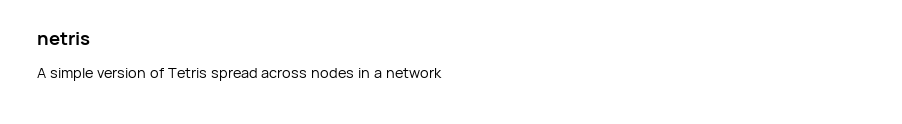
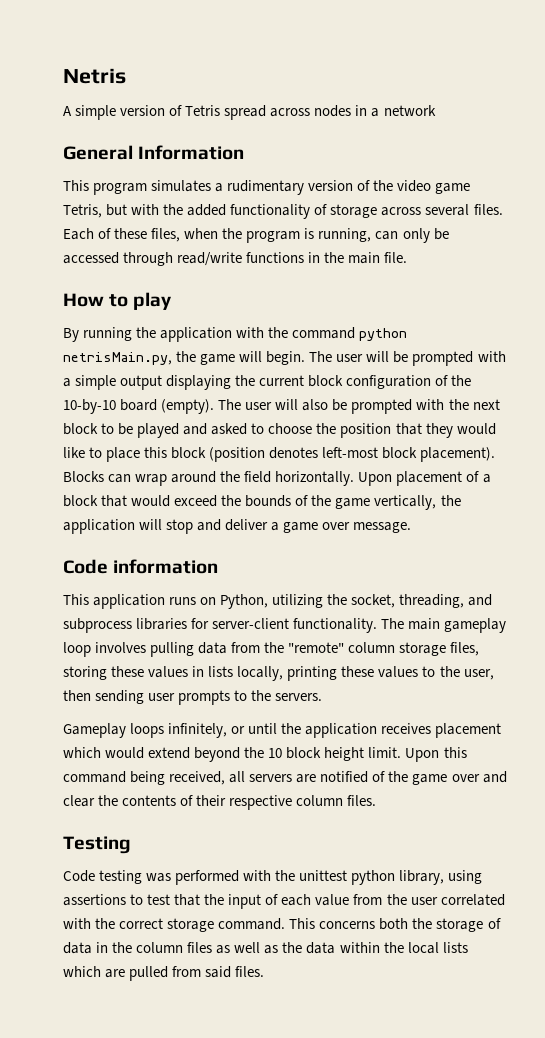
- netris
+ Netris
+ General Information
+ This program simulates a rudimentary version of the video game Tetris, but with the added functionality of storage across several files. Each of these files, when the program is running, can only be accessed through read/write functions in the main file.
+ How to play
+ By running the application with the command python netrisMain.py, the game will begin. The user will be prompted with a simple output displaying the current block configuration of the 10-by-10 board (empty). The user will also be prompted with the next block to be played and asked to choose the position that they would like to place this block (position denotes left-most block placement). Blocks can wrap around the field horizontally. Upon placement of a block that would exceed the bounds of the game vertically, the application will stop and deliver a game over message.
+ Code information
+ This application runs on Python, utilizing the socket, threading, and subprocess libraries for server-client functionality. The main gameplay loop involves pulling data from the "remote" column storage files, storing these values in lists locally, printing these values to the user, then sending user prompts to the servers.
+ Gameplay loops infinitely, or until the application receives placement which would extend beyond the 10 block height limit. Upon this command being received, all servers are notified of the game over and clear the contents of their respective column files.
+ Testing
+ Code testing was performed with the unittest python library, using assertions to test that the input of each value from the user correlated with the correct storage command. This concerns both the storage of data in the column files as well as the data within the local lists which are pulled from said files.

